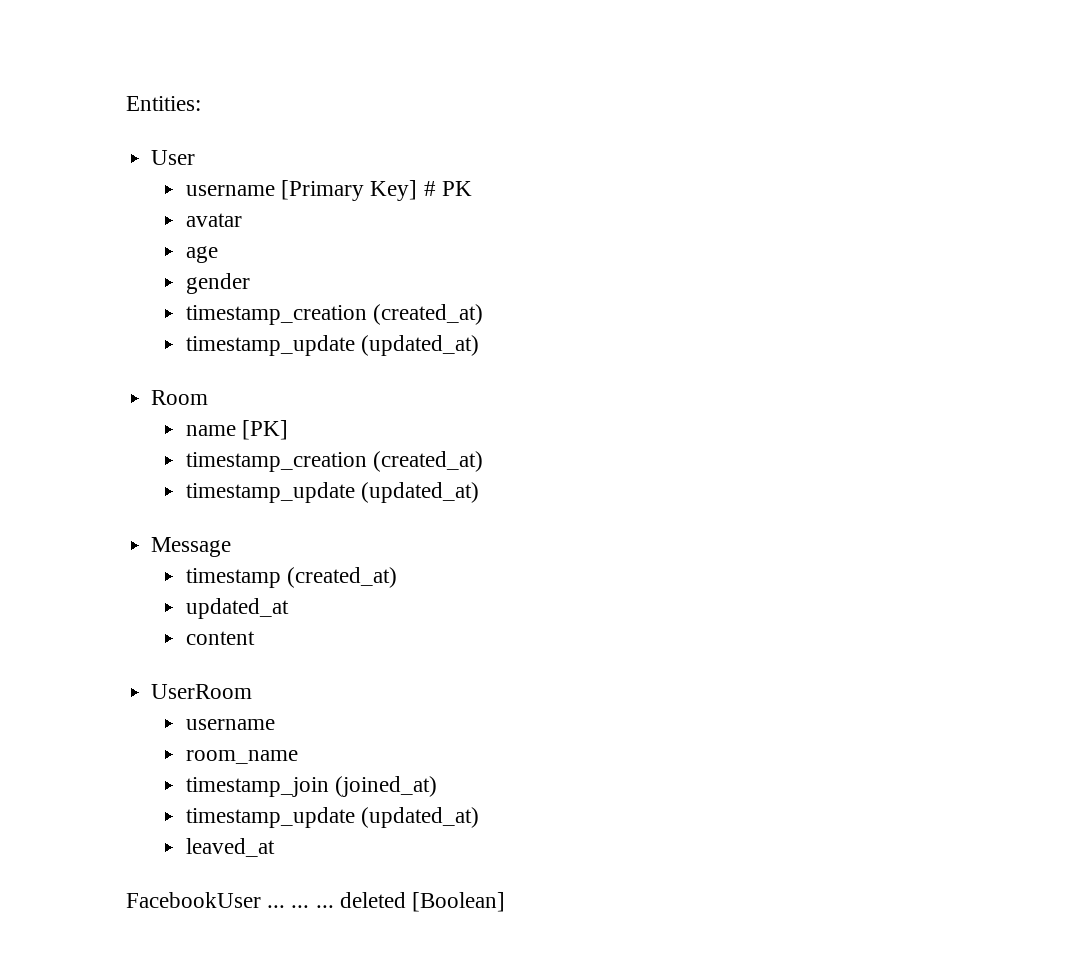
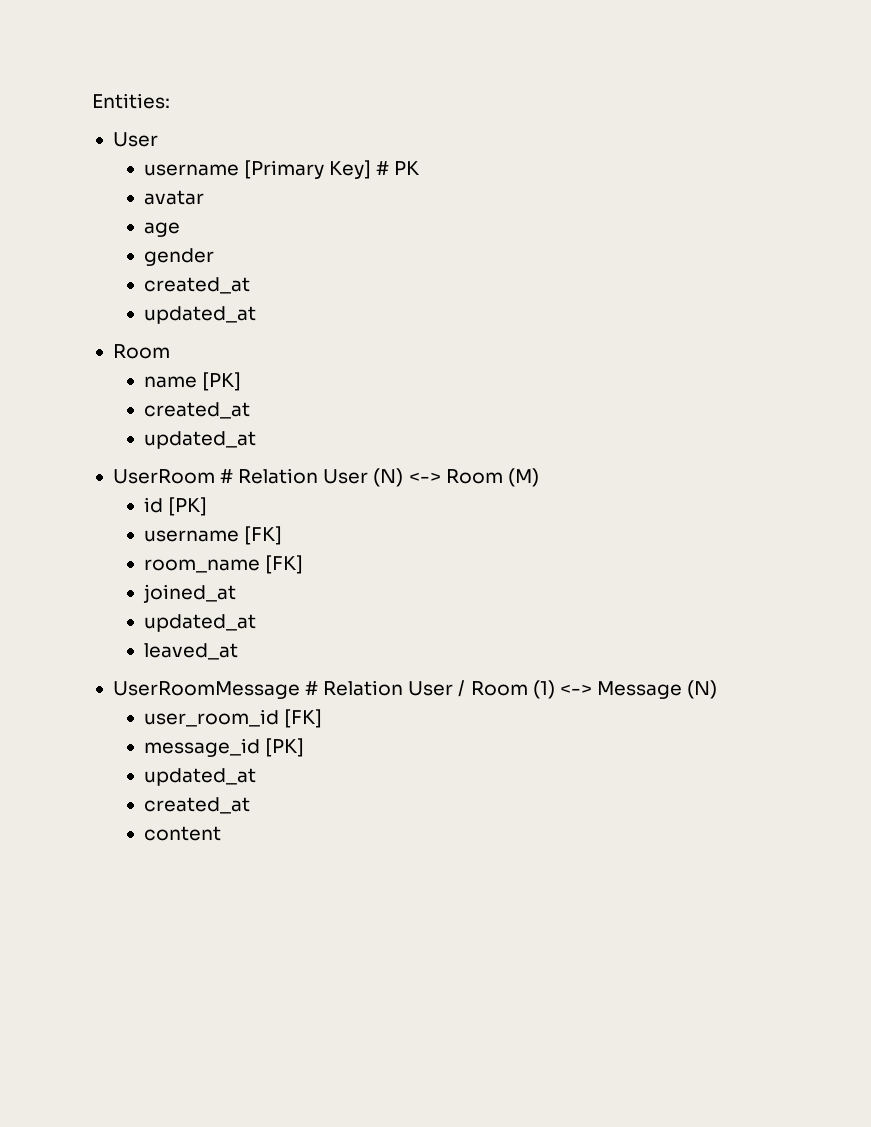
  gender
- timestamp_creation (created_at)
- timestamp_update (updated_at)
+ created_at
+ updated_at
  name [PK]
- timestamp_creation (created_at)
- timestamp_update (updated_at)
- Message
- timestamp (created_at)
+ created_at
  updated_at
- content
- UserRoom
- username
+ UserRoom # Relation User (N) <-> Room (M)
+ id [PK]
+ username [FK]
- room_name
- timestamp_join (joined_at)
- timestamp_update (updated_at)
+ room_name [FK]
+ joined_at
+ updated_at
  leaved_at
- FacebookUser ... ... ... deleted [Boolean]
+ UserRoomMessage # Relation User / Room (1) <-> Message (N)
+ user_room_id [FK]
+ message_id [PK]
+ updated_at
+ created_at
+ content

